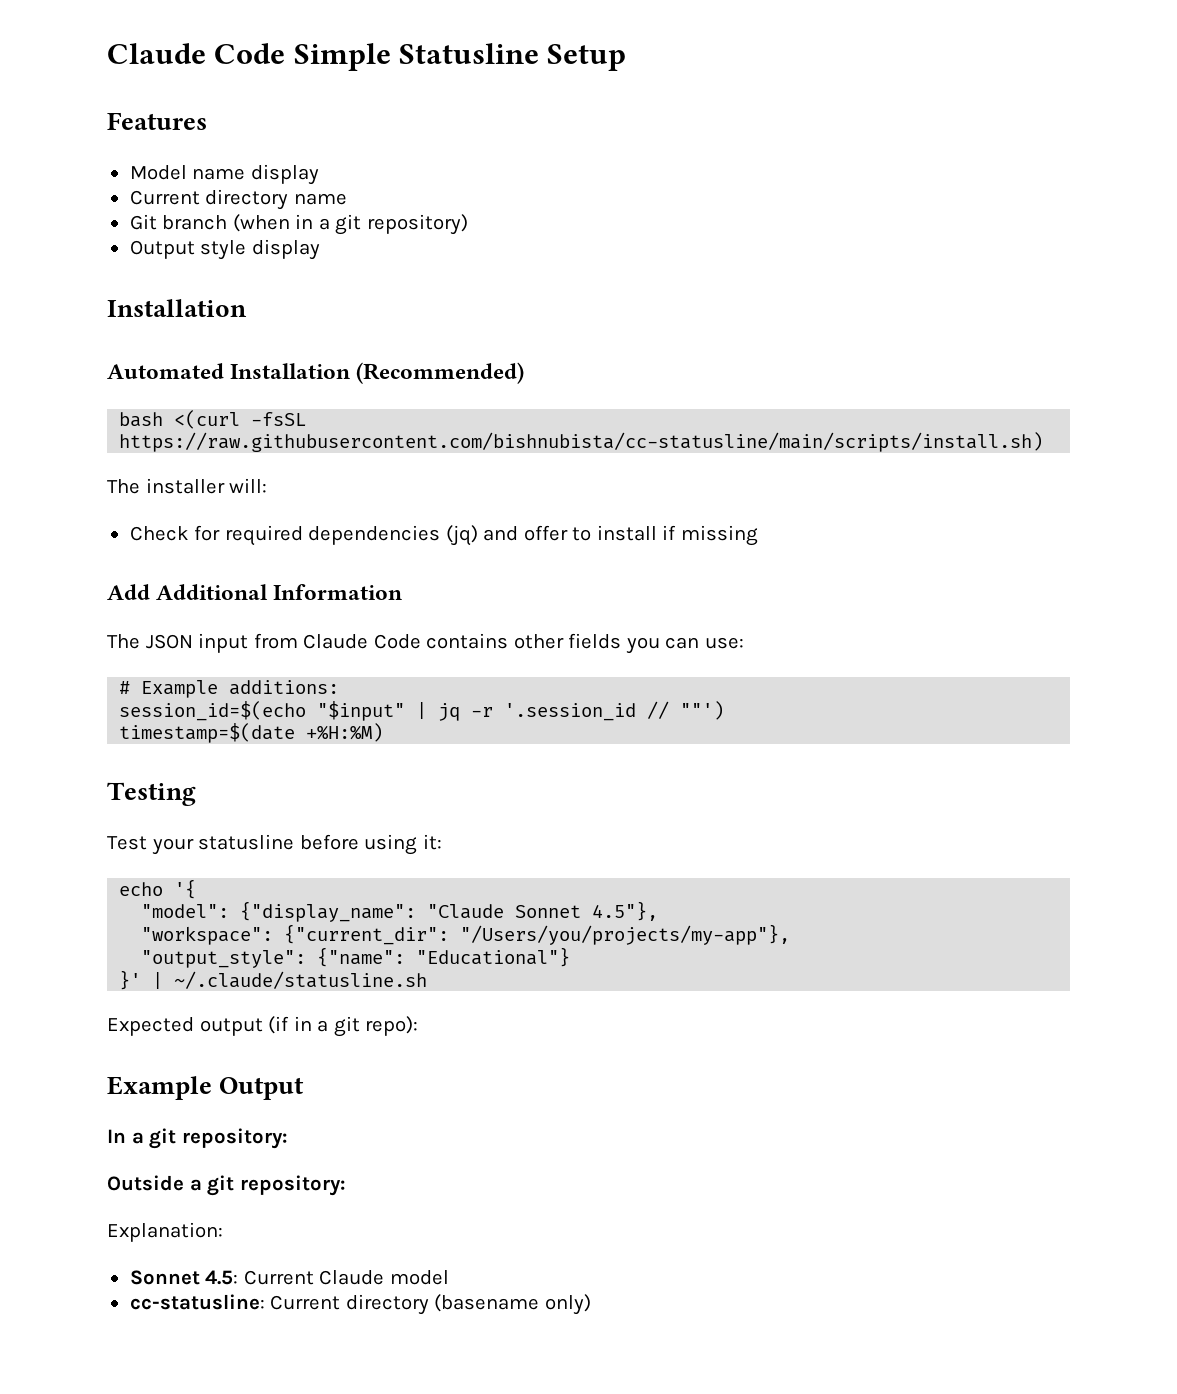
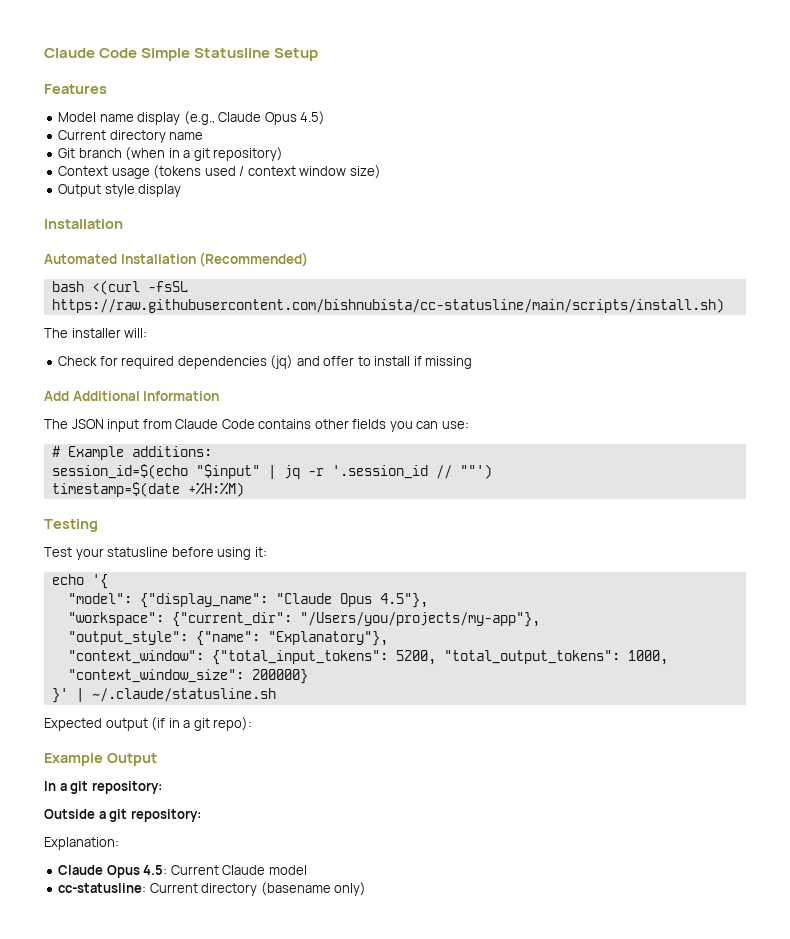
- Model name display
+ Model name display (e.g., Claude Opus 4.5)
+ Context usage (tokens used / context window size)
- "model": {"display_name": "Claude Sonnet 4.5"},
+ "model": {"display_name": "Claude Opus 4.5"},
- "output_style": {"name": "Educational"}
+ "output_style": {"name": "Explanatory"},
+ "context_window": {"total_input_tokens": 5200, "total_output_tokens": 1000, "context_window_size": 200000}
- Sonnet 4.5: Current Claude model
+ Claude Opus 4.5: Current Claude model

